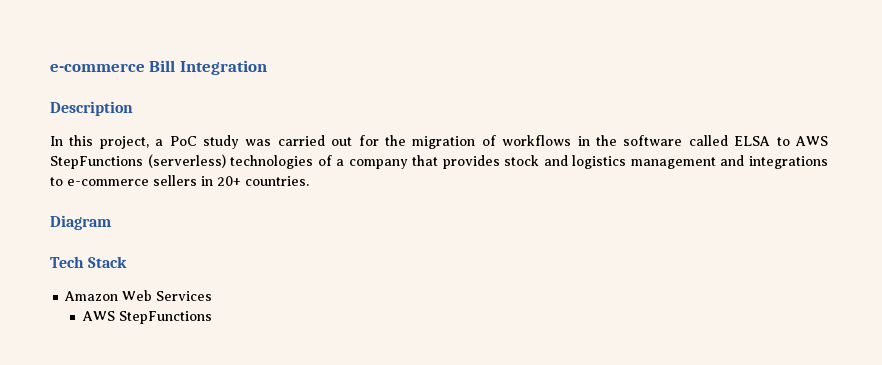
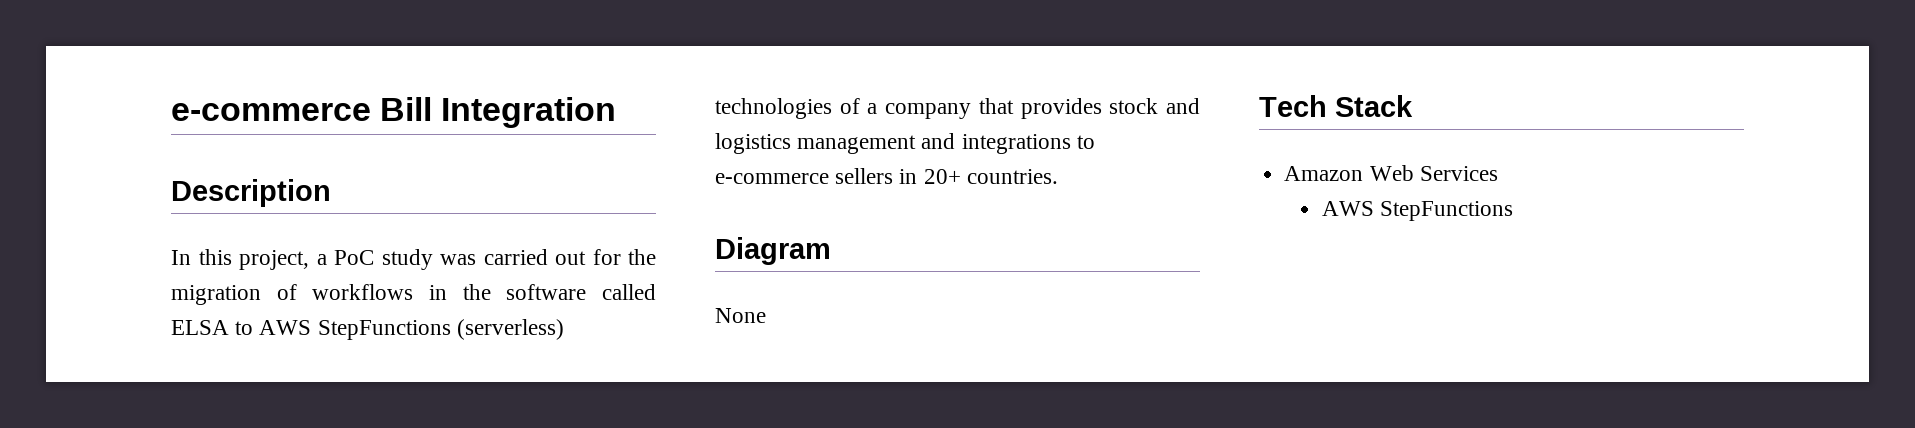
+ None

